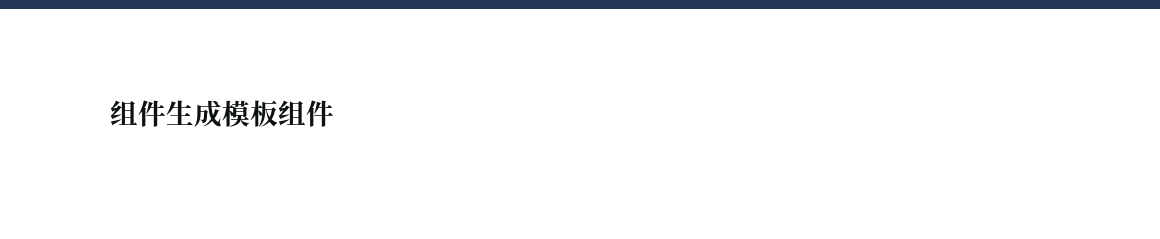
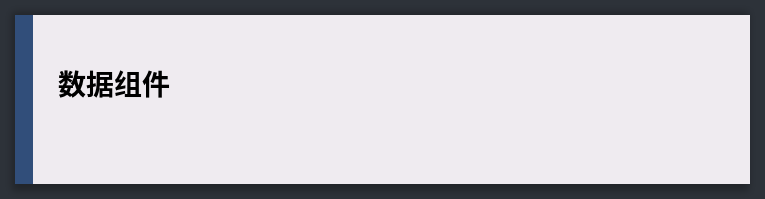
- 组件生成模板组件
+ 数据组件

